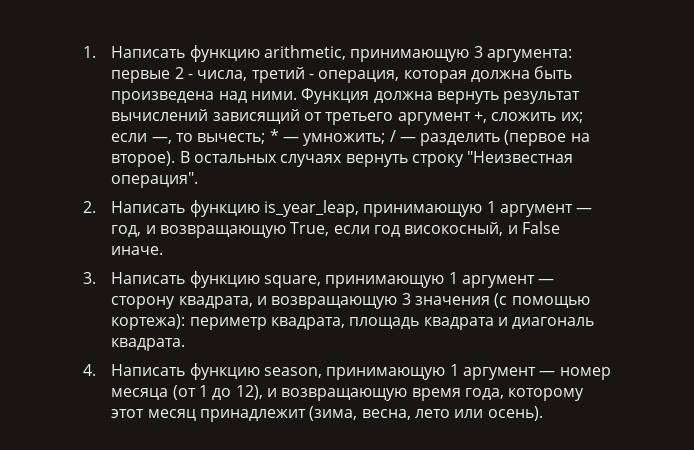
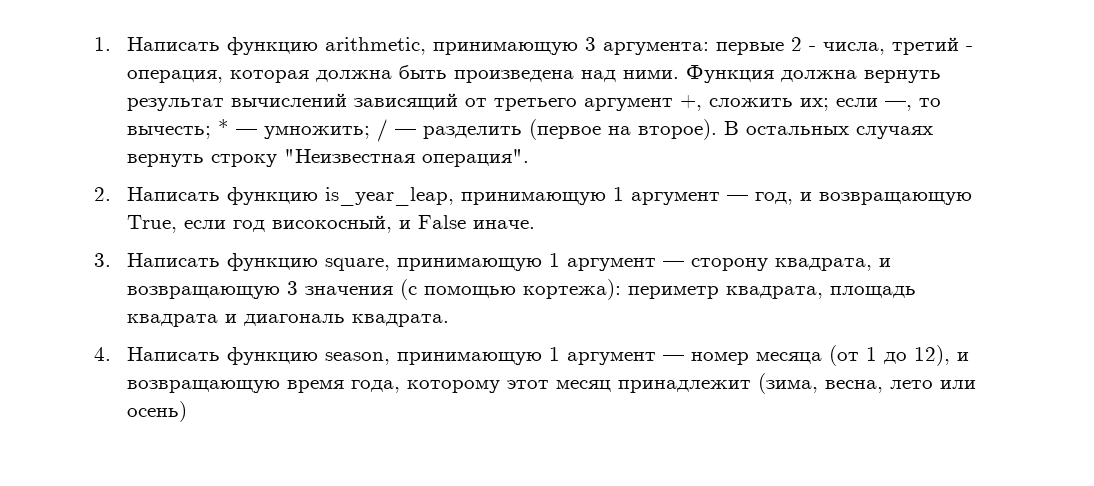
- 4. Написать функцию season, принимающую 1 аргумент — номер месяца (от 1 до 12), и возвращающую время года, которому этот месяц принадлежит (зима, весна, лето или осень).
+ 4. Написать функцию season, принимающую 1 аргумент — номер месяца (от 1 до 12), и возвращающую время года, которому этот месяц принадлежит (зима, весна, лето или осень)

